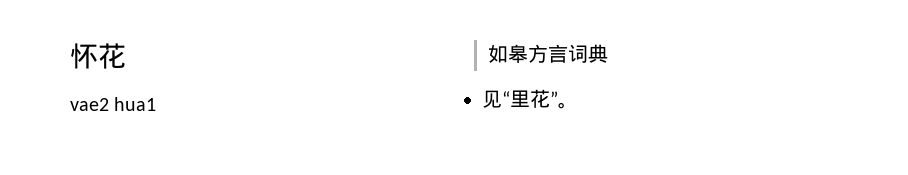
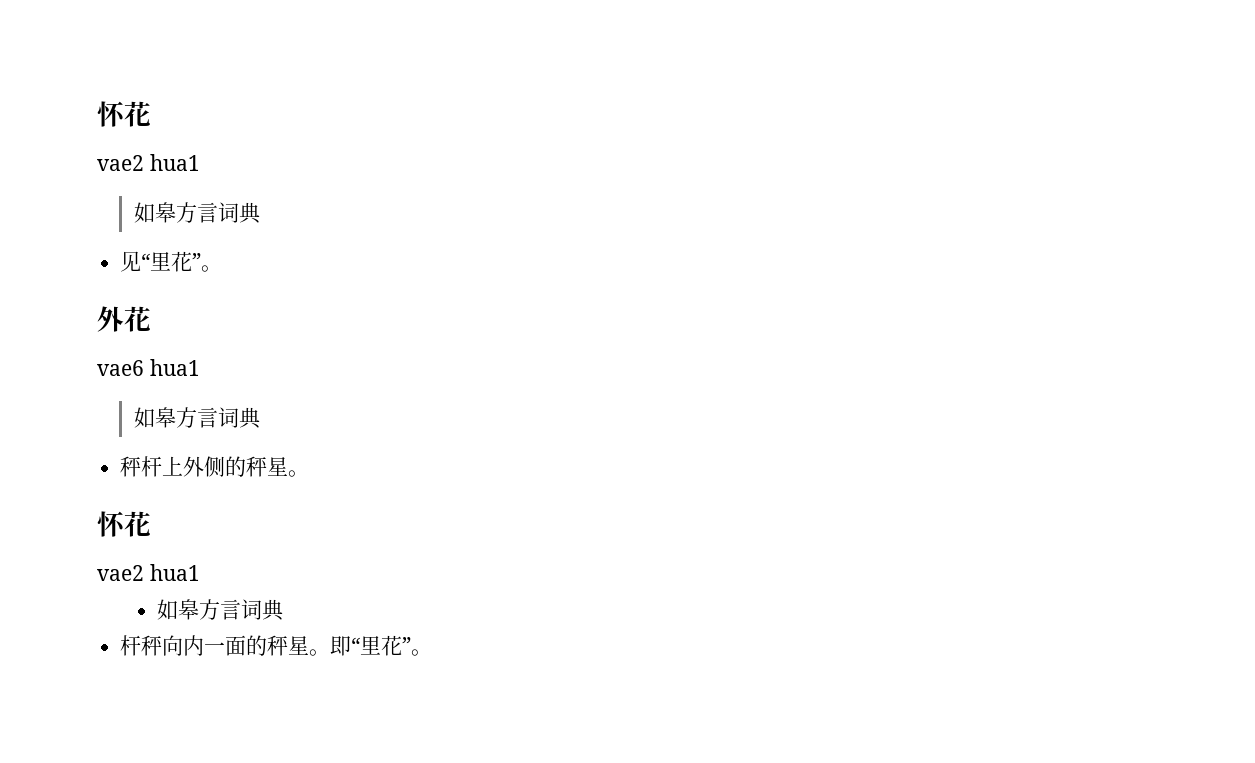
+ 外花
+ vae6 hua1
+ 如皋方言词典
+ 秤杆上外侧的秤星。
+ 怀花
+ vae2 hua1
+ 如皋方言词典
+ 杆秤向内一面的秤星。即“里花”。

